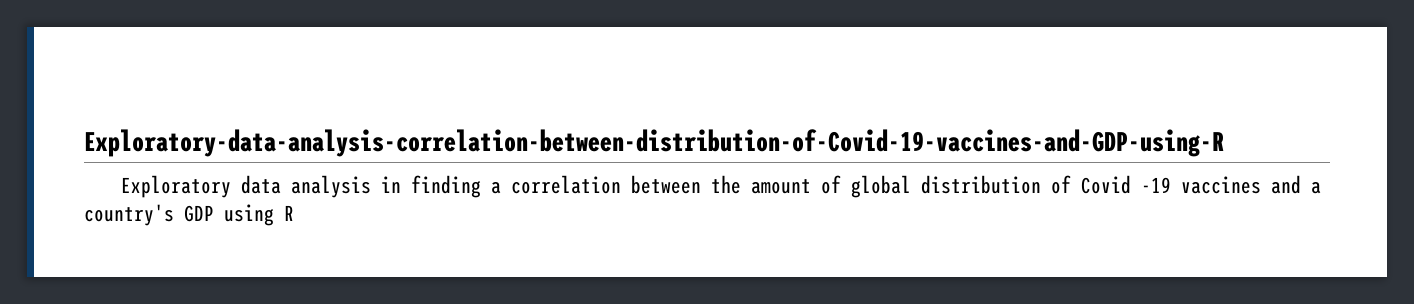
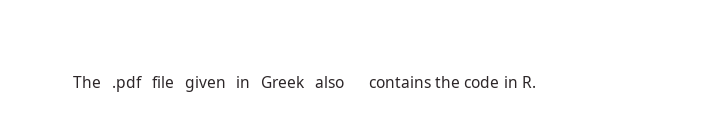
- Exploratory-data-analysis-correlation-between-distribution-of-Covid-19-vaccines-and-GDP-using-R
- Exploratory data analysis in finding a correlation between the amount of global distribution of Covid -19 vaccines and a country's GDP using R
+ The .pdf file given in Greek also contains the code in R.

